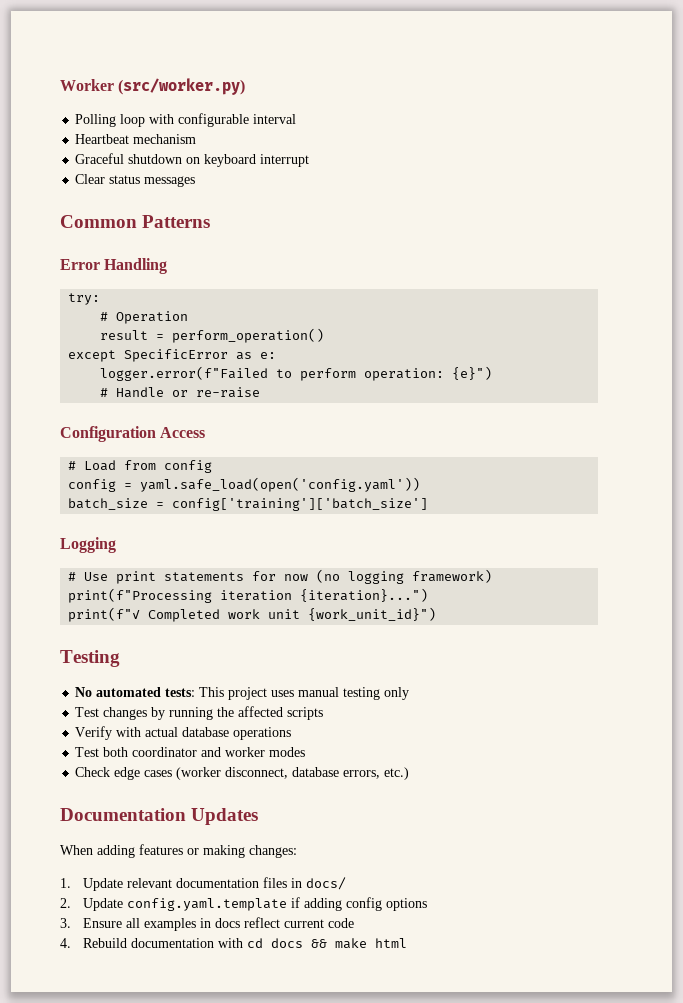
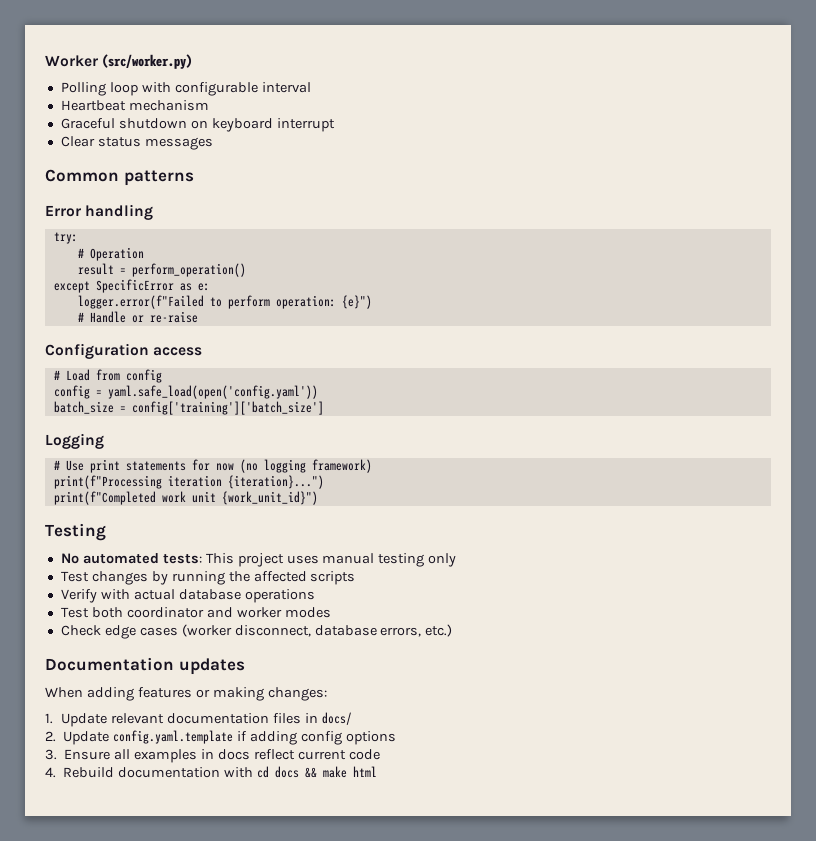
- Common Patterns
+ Common patterns
- Error Handling
+ Error handling
- Configuration Access
+ Configuration access
- print(f"✓ Completed work unit {work_unit_id}")
+ print(f"Completed work unit {work_unit_id}")
- Documentation Updates
+ Documentation updates

